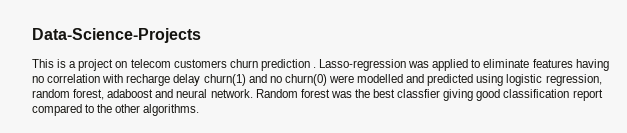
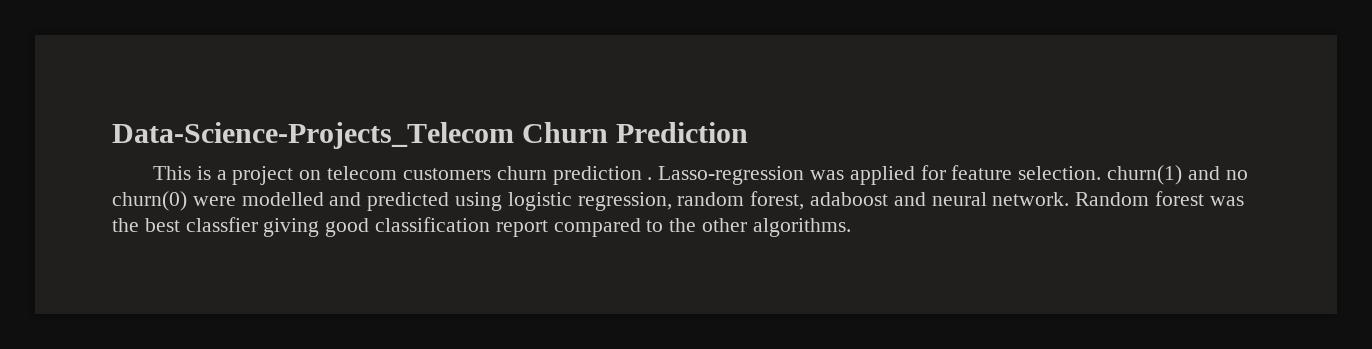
- Data-Science-Projects
+ Data-Science-Projects_Telecom Churn Prediction
- Lasso-regression was applied to eliminate features having no correlation with recharge delay churn(1) and no churn(0) were modelled and predicted using logistic regression, random forest, adaboost and neural network.
+ Lasso-regression was applied for feature selection. churn(1) and no churn(0) were modelled and predicted using logistic regression, random forest, adaboost and neural network.

